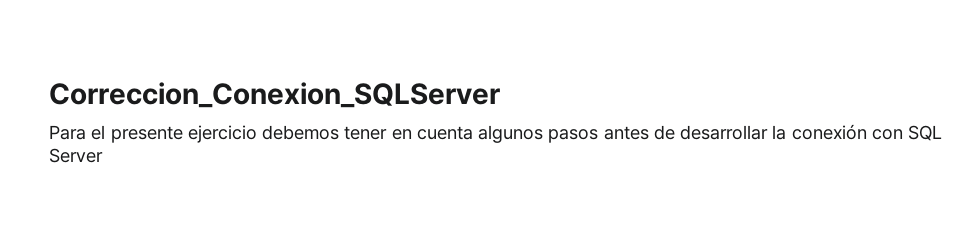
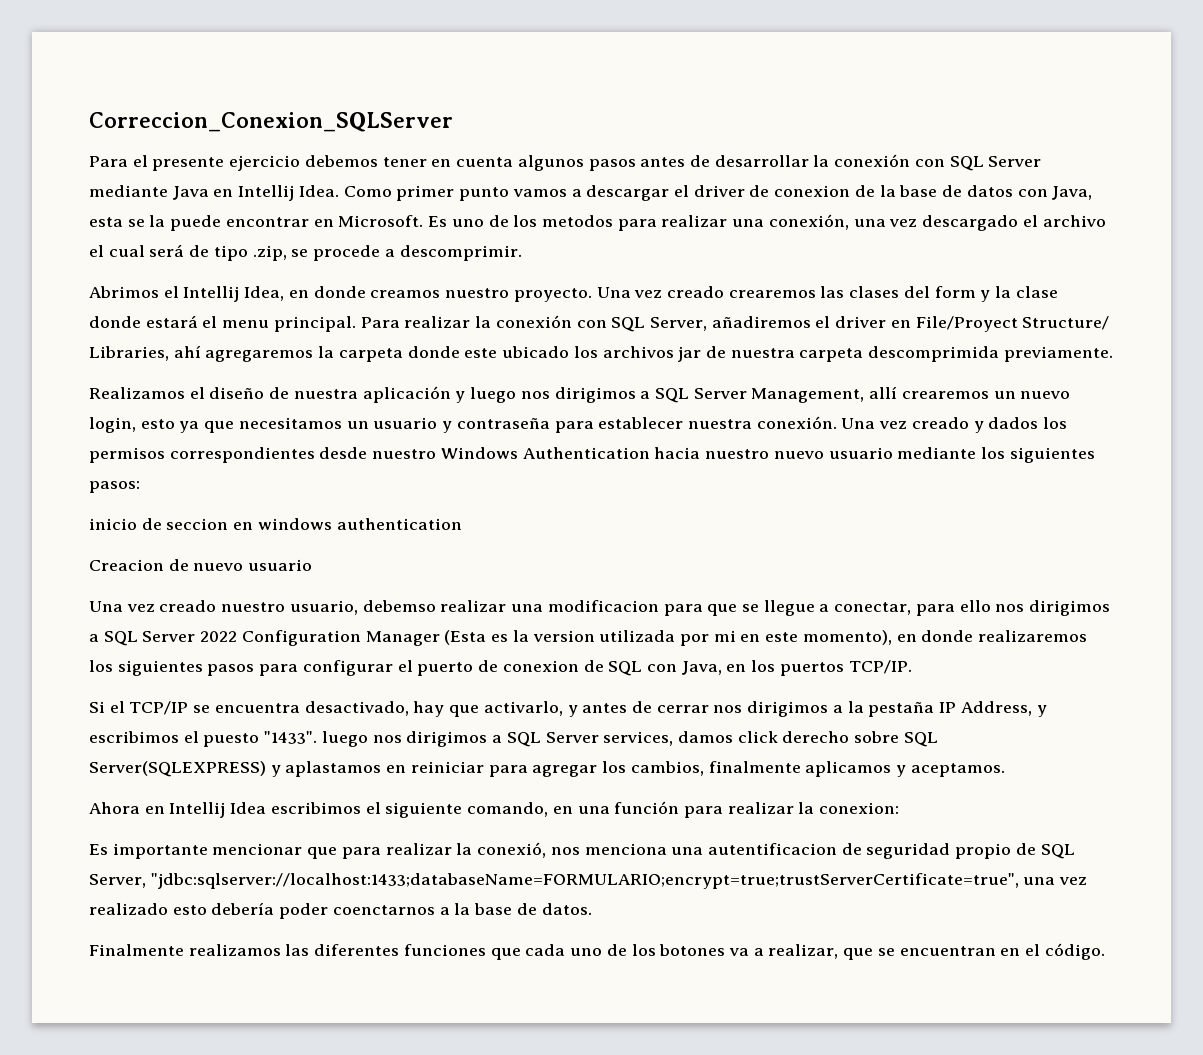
- Para el presente ejercicio debemos tener en cuenta algunos pasos antes de desarrollar la conexión con SQL Server
+ Para el presente ejercicio debemos tener en cuenta algunos pasos antes de desarrollar la conexión con SQL Server mediante Java en Intellij Idea. Como primer punto vamos a descargar el driver de conexion de la base de datos con Java, esta se la puede encontrar en Microsoft. Es uno de los metodos para realizar una conexión, una vez descargado el archivo el cual será de tipo .zip, se procede a descomprimir.
+ Abrimos el Intellij Idea, en donde creamos nuestro proyecto. Una vez creado crearemos las clases del form y la clase donde estará el menu principal. Para realizar la conexión con SQL Server, añadiremos el driver en File/Proyect Structure/ Libraries, ahí agregaremos la carpeta donde este ubicado los archivos jar de nuestra carpeta descomprimida previamente.
+ Realizamos el diseño de nuestra aplicación y luego nos dirigimos a SQL Server Management, allí crearemos un nuevo login, esto ya que necesitamos un usuario y contraseña para establecer nuestra conexión. Una vez creado y dados los permisos correspondientes desde nuestro Windows Authentication hacia nuestro nuevo usuario mediante los siguientes pasos:
+ inicio de seccion en windows authentication
+ Creacion de nuevo usuario
+ Una vez creado nuestro usuario, debemso realizar una modificacion para que se llegue a conectar, para ello nos dirigimos a SQL Server 2022 Configuration Manager (Esta es la version utilizada por mi en este momento), en donde realizaremos los siguientes pasos para configurar el puerto de conexion de SQL con Java, en los puertos TCP/IP.
+ Si el TCP/IP se encuentra desactivado, hay que activarlo, y antes de cerrar nos dirigimos a la pestaña IP Address, y escribimos el puesto "1433". luego nos dirigimos a SQL Server services, damos click derecho sobre SQL Server(SQLEXPRESS) y aplastamos en reiniciar para agregar los cambios, finalmente aplicamos y aceptamos.
+ Ahora en Intellij Idea escribimos el siguiente comando, en una función para realizar la conexion:
+ Es importante mencionar que para realizar la conexió, nos menciona una autentificacion de seguridad propio de SQL Server, "jdbc:sqlserver://localhost:1433;databaseName=FORMULARIO;encrypt=true;trustServerCertificate=true", una vez realizado esto debería poder coenctarnos a la base de datos.
+ Finalmente realizamos las diferentes funciones que cada uno de los botones va a realizar, que se encuentran en el código.

